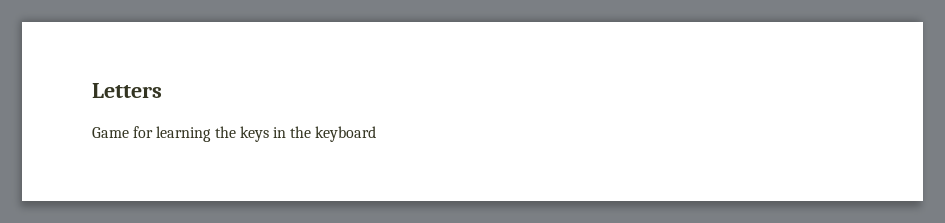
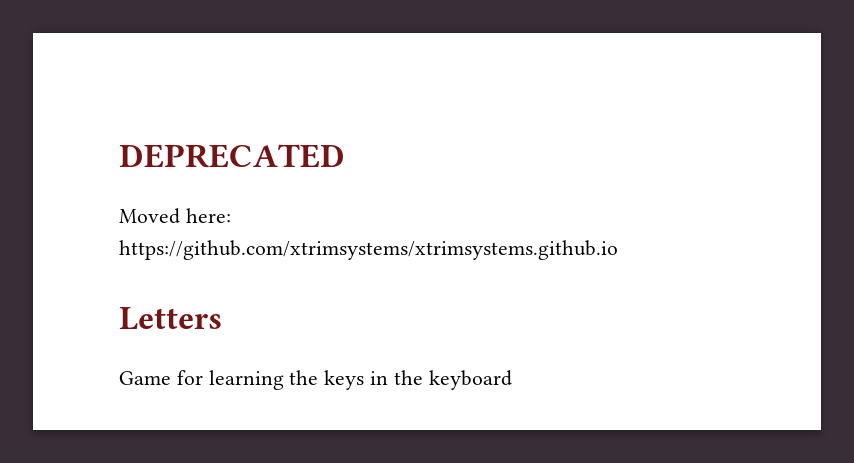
+ DEPRECATED
+ Moved here: https://github.com/xtrimsystems/xtrimsystems.github.io

